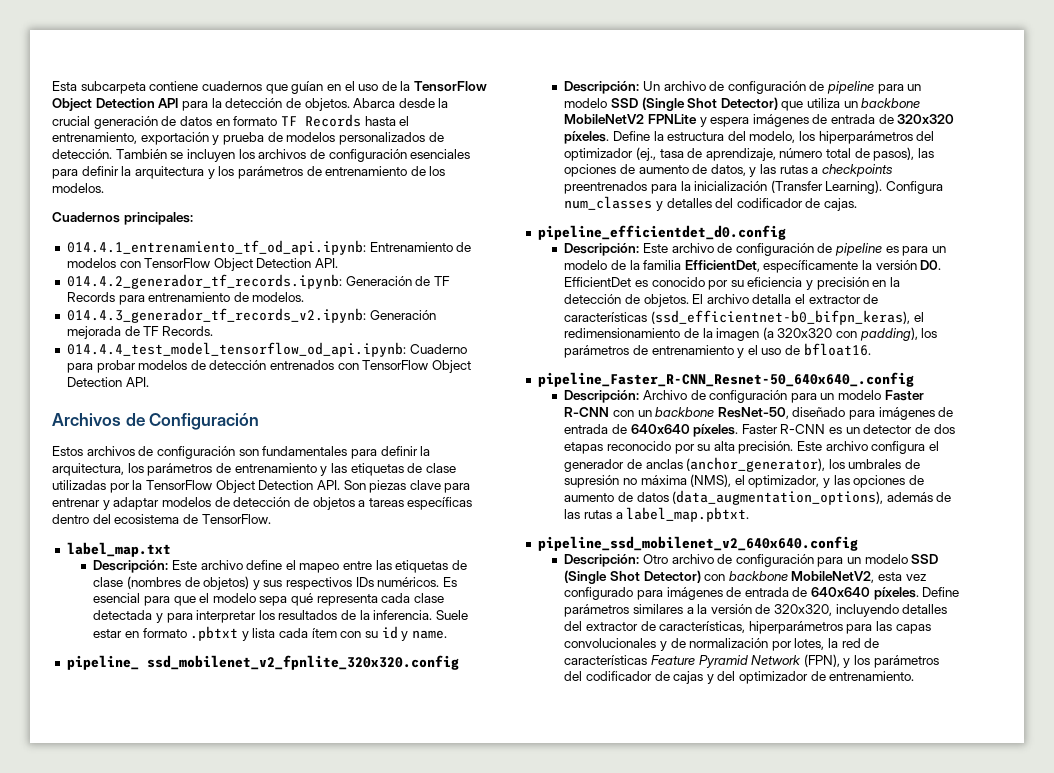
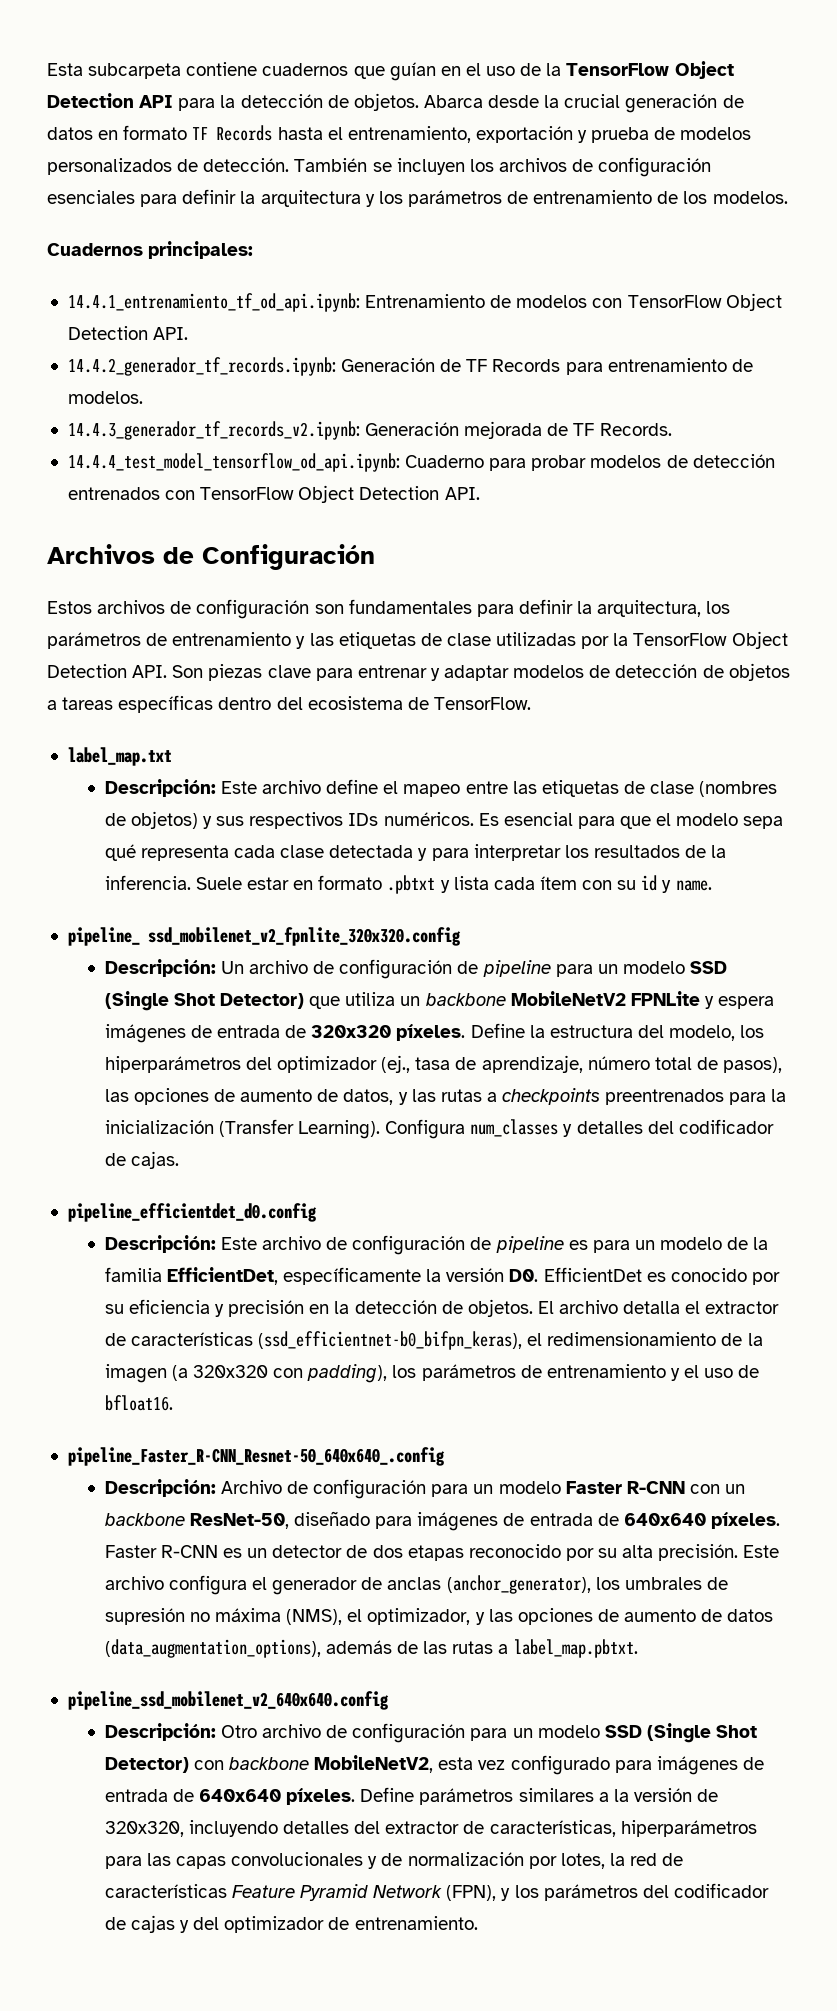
- 014.4.1_entrenamiento_tf_od_api.ipynb: Entrenamiento de modelos con TensorFlow Object Detection API.
+ 14.4.1_entrenamiento_tf_od_api.ipynb: Entrenamiento de modelos con TensorFlow Object Detection API.
- 014.4.2_generador_tf_records.ipynb: Generación de TF Records para entrenamiento de modelos.
+ 14.4.2_generador_tf_records.ipynb: Generación de TF Records para entrenamiento de modelos.
- 014.4.3_generador_tf_records_v2.ipynb: Generación mejorada de TF Records.
+ 14.4.3_generador_tf_records_v2.ipynb: Generación mejorada de TF Records.
- 014.4.4_test_model_tensorflow_od_api.ipynb: Cuaderno para probar modelos de detección entrenados con TensorFlow Object Detection API.
+ 14.4.4_test_model_tensorflow_od_api.ipynb: Cuaderno para probar modelos de detección entrenados con TensorFlow Object Detection API.

